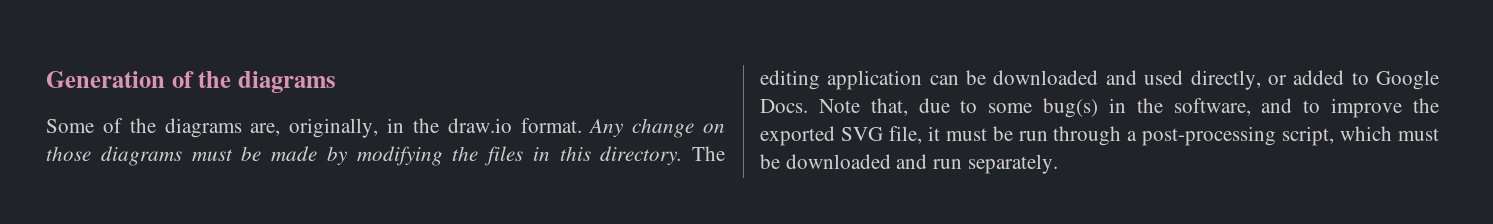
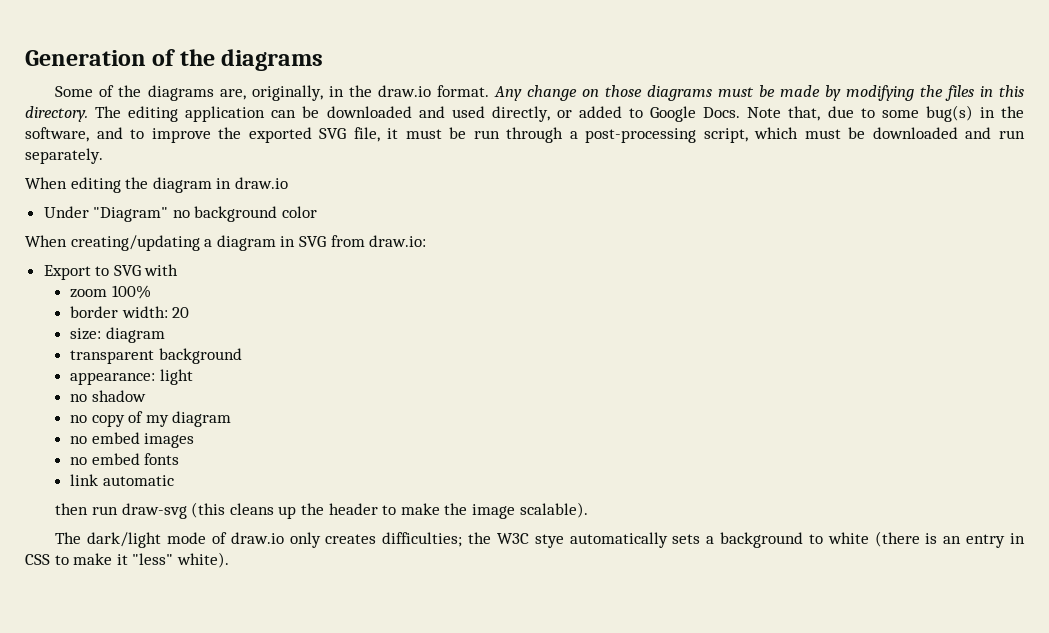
+ When editing the diagram in draw.io
+ Under "Diagram" no background color
+ When creating/updating a diagram in SVG from draw.io:
+ Export to SVG with
+ zoom 100%
+ border width: 20
+ size: diagram
+ transparent background
+ appearance: light
+ no shadow
+ no copy of my diagram
+ no embed images
+ no embed fonts
+ link automatic
+ then run draw-svg (this cleans up the header to make the image scalable).
+ The dark/light mode of draw.io only creates difficulties; the W3C stye automatically sets a background to white (there is an entry in CSS to make it "less" white).

